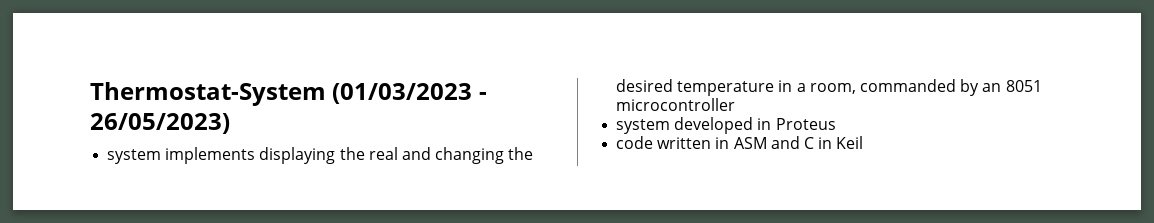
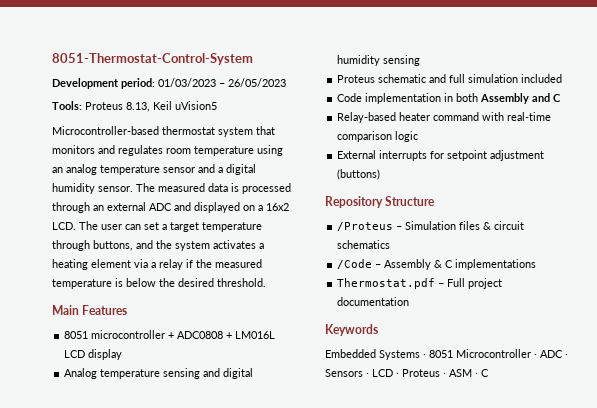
- Thermostat-System (01/03/2023 - 26/05/2023)
- system implements displaying the real and changing the desired temperature in a room, commanded by an 8051 microcontroller
- system developed in Proteus
- code written in ASM and C in Keil
+ 8051-Thermostat-Control-System
+ Development period: 01/03/2023 – 26/05/2023
+ Tools: Proteus 8.13, Keil uVision5
+ Microcontroller-based thermostat system that monitors and regulates room temperature using an analog temperature sensor and a digital humidity sensor. The measured data is processed through an external ADC and displayed on a 16x2 LCD. The user can set a target temperature through buttons, and the system activates a heating element via a relay if the measured temperature is below the desired threshold.
+ Main Features
+ 8051 microcontroller + ADC0808 + LM016L LCD display
+ Analog temperature sensing and digital humidity sensing
+ Proteus schematic and full simulation included
+ Code implementation in both Assembly and C
+ Relay-based heater command with real-time comparison logic
+ External interrupts for setpoint adjustment (buttons)
+ Repository Structure
+ /Proteus – Simulation files & circuit schematics
+ /Code – Assembly & C implementations
+ Thermostat.pdf – Full project documentation
+ Keywords
+ Embedded Systems · 8051 Microcontroller · ADC · Sensors · LCD · Proteus · ASM · C

